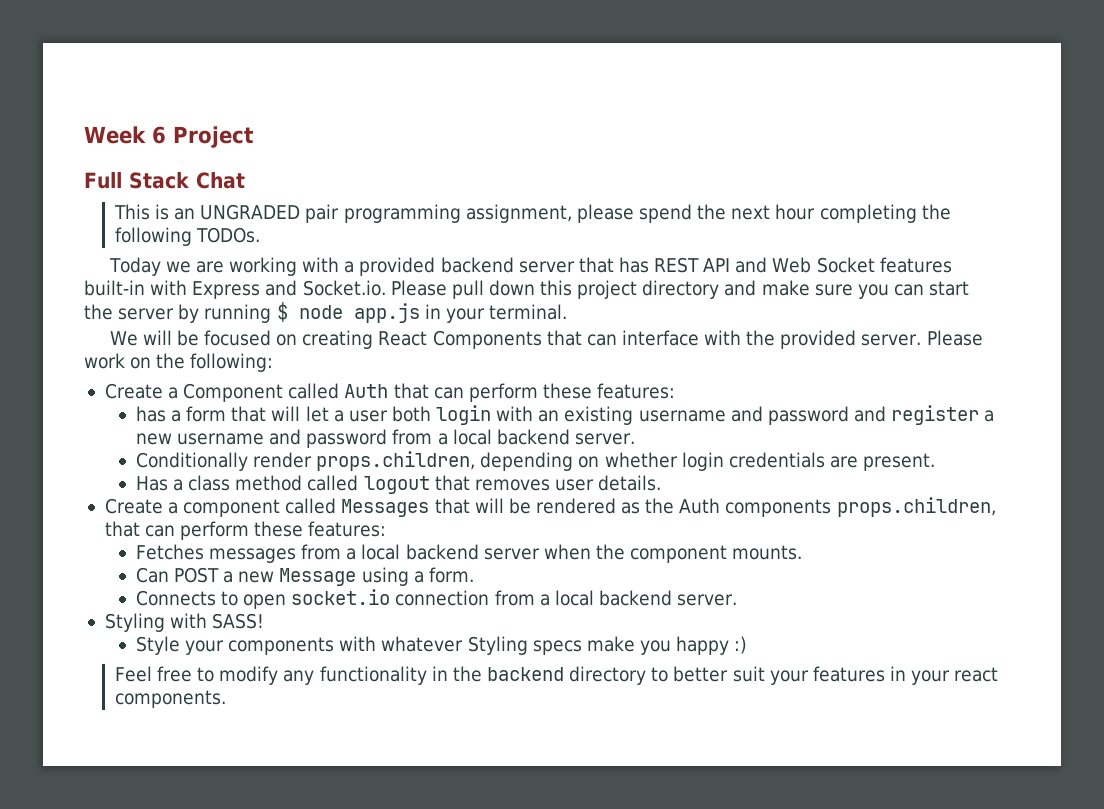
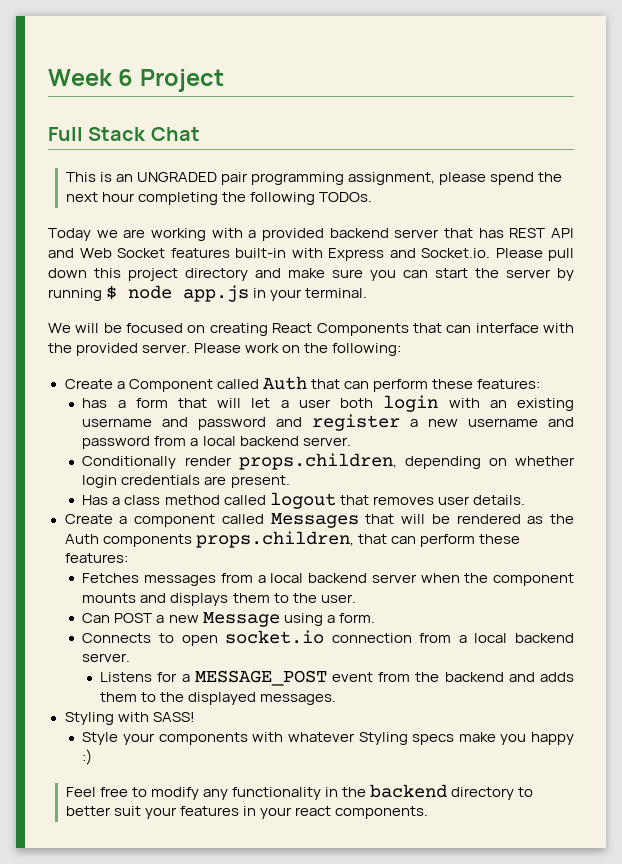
- Fetches messages from a local backend server when the component mounts.
+ Fetches messages from a local backend server when the component mounts and displays them to the user.
+ Listens for a MESSAGE_POST event from the backend and adds them to the displayed messages.

